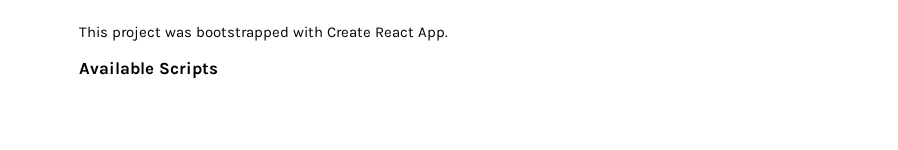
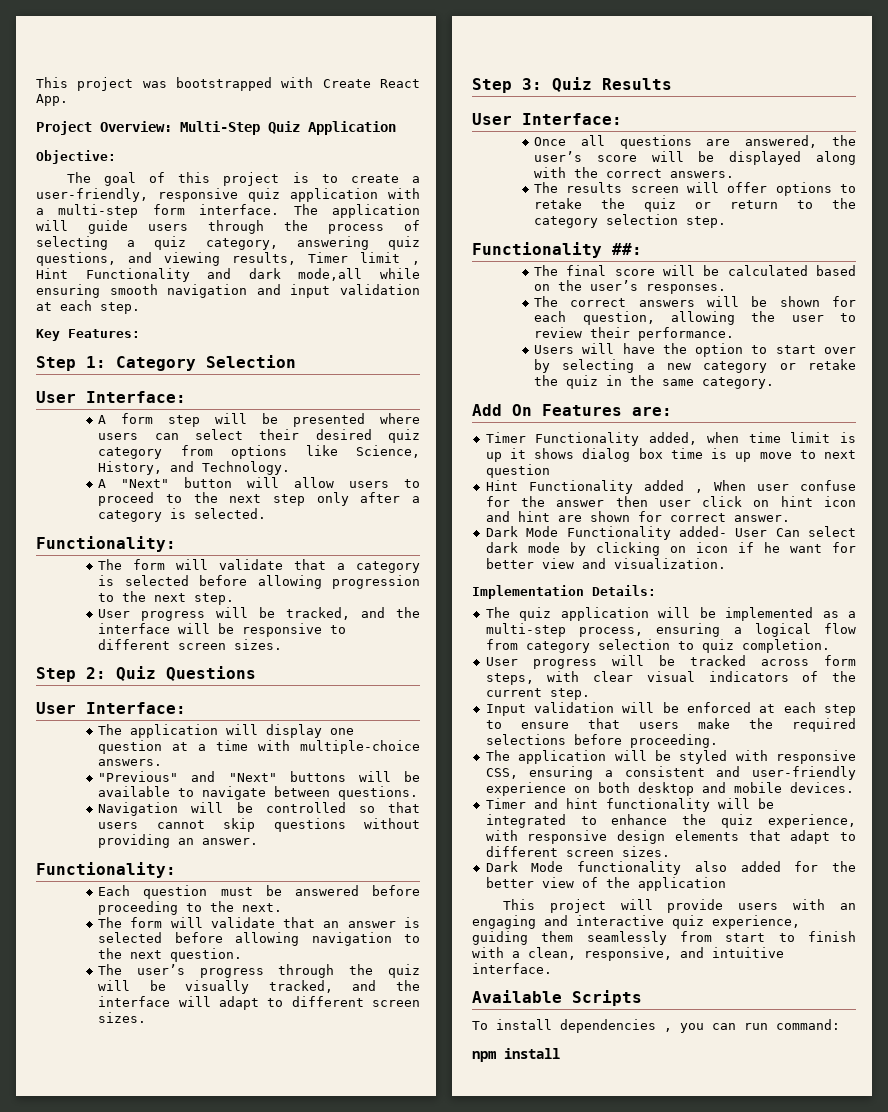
+ Project Overview: Multi-Step Quiz Application
+ Objective:
+ The goal of this project is to create a user-friendly, responsive quiz application with a multi-step form interface. The application will guide users through the process of selecting a quiz category, answering quiz questions, and viewing results, Timer limit , Hint Functionality and dark mode,all while ensuring smooth navigation and input validation at each step.
+ Key Features:
+ Step 1: Category Selection
+ User Interface:
+ A form step will be presented where users can select their desired quiz category from options like Science, History, and Technology.
+ A "Next" button will allow users to proceed to the next step only after a category is selected.
+ Functionality:
+ The form will validate that a category is selected before allowing progression to the next step.
+ User progress will be tracked, and the interface will be responsive to different screen sizes.
+ Step 2: Quiz Questions
+ User Interface:
+ The application will display one question at a time with multiple-choice answers.
+ "Previous" and "Next" buttons will be available to navigate between questions.
+ Navigation will be controlled so that users cannot skip questions without providing an answer.
+ Functionality:
+ Each question must be answered before proceeding to the next.
+ The form will validate that an answer is selected before allowing navigation to the next question.
+ The user’s progress through the quiz will be visually tracked, and the interface will adapt to different screen sizes.
+ Step 3: Quiz Results
+ User Interface:
+ Once all questions are answered, the user’s score will be displayed along with the correct answers.
+ The results screen will offer options to retake the quiz or return to the category selection step.
+ Functionality ##:
+ The final score will be calculated based on the user’s responses.
+ The correct answers will be shown for each question, allowing the user to review their performance.
+ Users will have the option to start over by selecting a new category or retake the quiz in the same category.
+ Add On Features are:
+ Timer Functionality added, when time limit is up it shows dialog box time is up move to next question
+ Hint Functionality added , When user confuse for the answer then user click on hint icon and hint are shown for correct answer.
+ Dark Mode Functionality added- User Can select dark mode by clicking on icon if he want for better view and visualization.
+ Implementation Details:
+ The quiz application will be implemented as a multi-step process, ensuring a logical flow from category selection to quiz completion.
+ User progress will be tracked across form steps, with clear visual indicators of the current step.
+ Input validation will be enforced at each step to ensure that users make the required selections before proceeding.
+ The application will be styled with responsive CSS, ensuring a consistent and user-friendly experience on both desktop and mobile devices.
+ Timer and hint functionality will be integrated to enhance the quiz experience, with responsive design elements that adapt to different screen sizes.
+ Dark Mode functionality also added for the better view of the application
+ This project will provide users with an engaging and interactive quiz experience, guiding them seamlessly from start to finish with a clean, responsive, and intuitive interface.
  Available Scripts
+ To install dependencies , you can run command:
+ npm install

